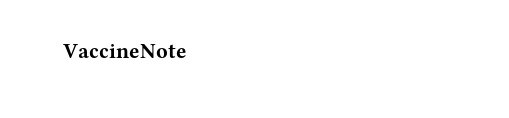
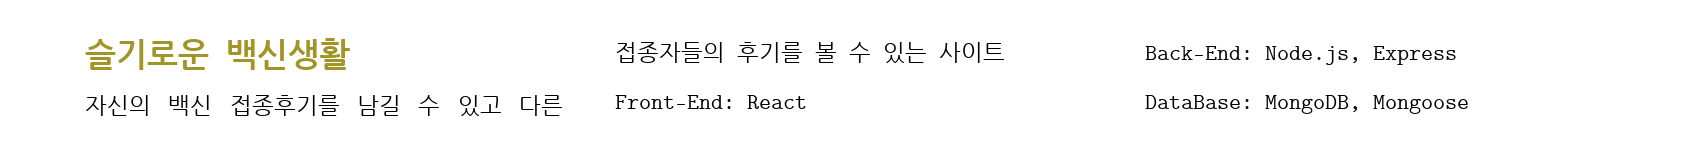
- VaccineNote
+ 슬기로운 백신생활
+ 자신의 백신 접종후기를 남길 수 있고 다른 접종자들의 후기를 볼 수 있는 사이트
+ Front-End: React
+ Back-End: Node.js, Express
+ DataBase: MongoDB, Mongoose

